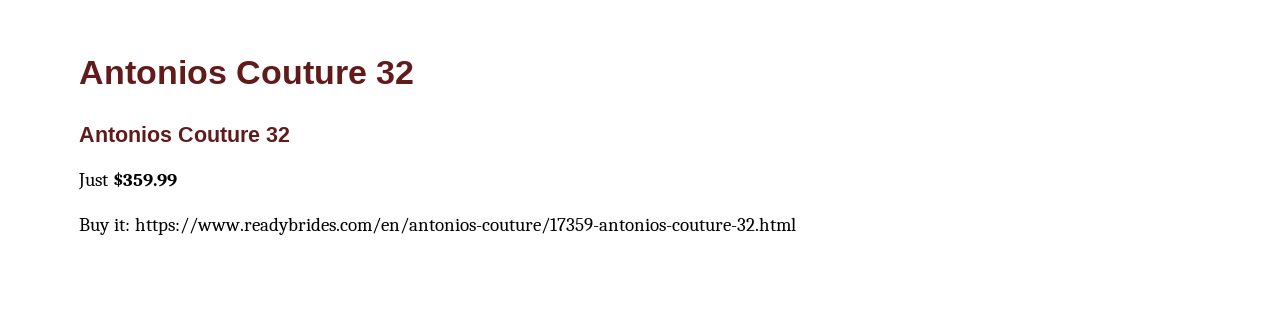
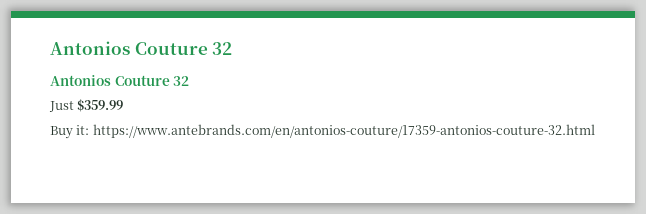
- Buy it: https://www.readybrides.com/en/antonios-couture/17359-antonios-couture-32.html
+ Buy it: https://www.antebrands.com/en/antonios-couture/17359-antonios-couture-32.html

